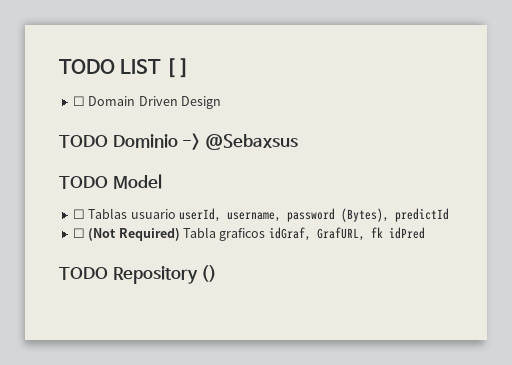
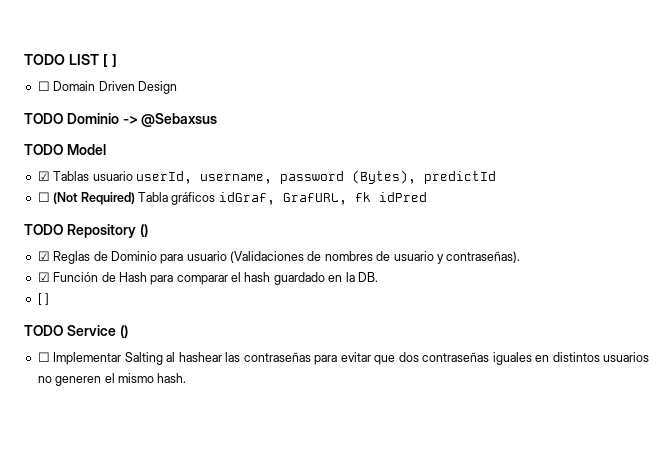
- ☐ Tablas usuario userId, username, password (Bytes), predictId
+ ☑ Tablas usuario userId, username, password (Bytes), predictId
- ☐ (Not Required) Tabla graficos idGraf, GrafURL, fk idPred
+ ☐ (Not Required) Tabla gráficos idGraf, GrafURL, fk idPred
+ ☑ Reglas de Dominio para usuario (Validaciones de nombres de usuario y contraseñas).
+ ☑ Función de Hash para comparar el hash guardado en la DB.
+ [ ]
+ TODO Service ()
+ ☐ Implementar Salting al hashear las contraseñas para evitar que dos contraseñas iguales en distintos usuarios no generen el mismo hash.

